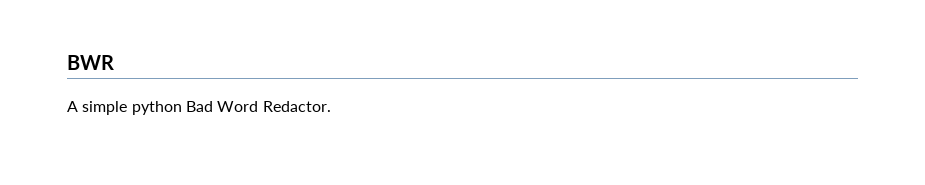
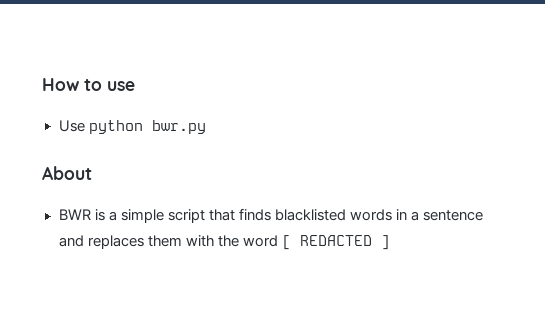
- BWR
- A simple python Bad Word Redactor.
+ How to use
+ Use python bwr.py
+ About
+ BWR is a simple script that finds blacklisted words in a sentence and replaces them with the word [ REDACTED ]

